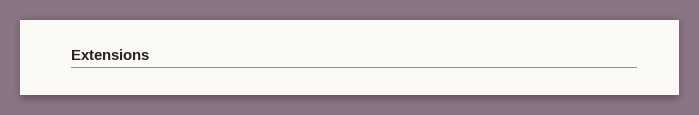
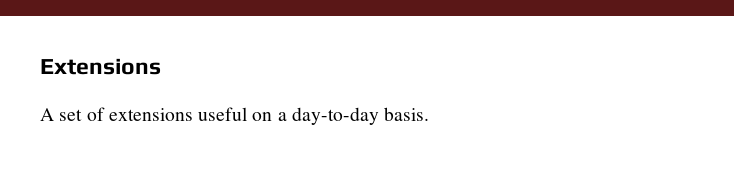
+ A set of extensions useful on a day-to-day basis.

